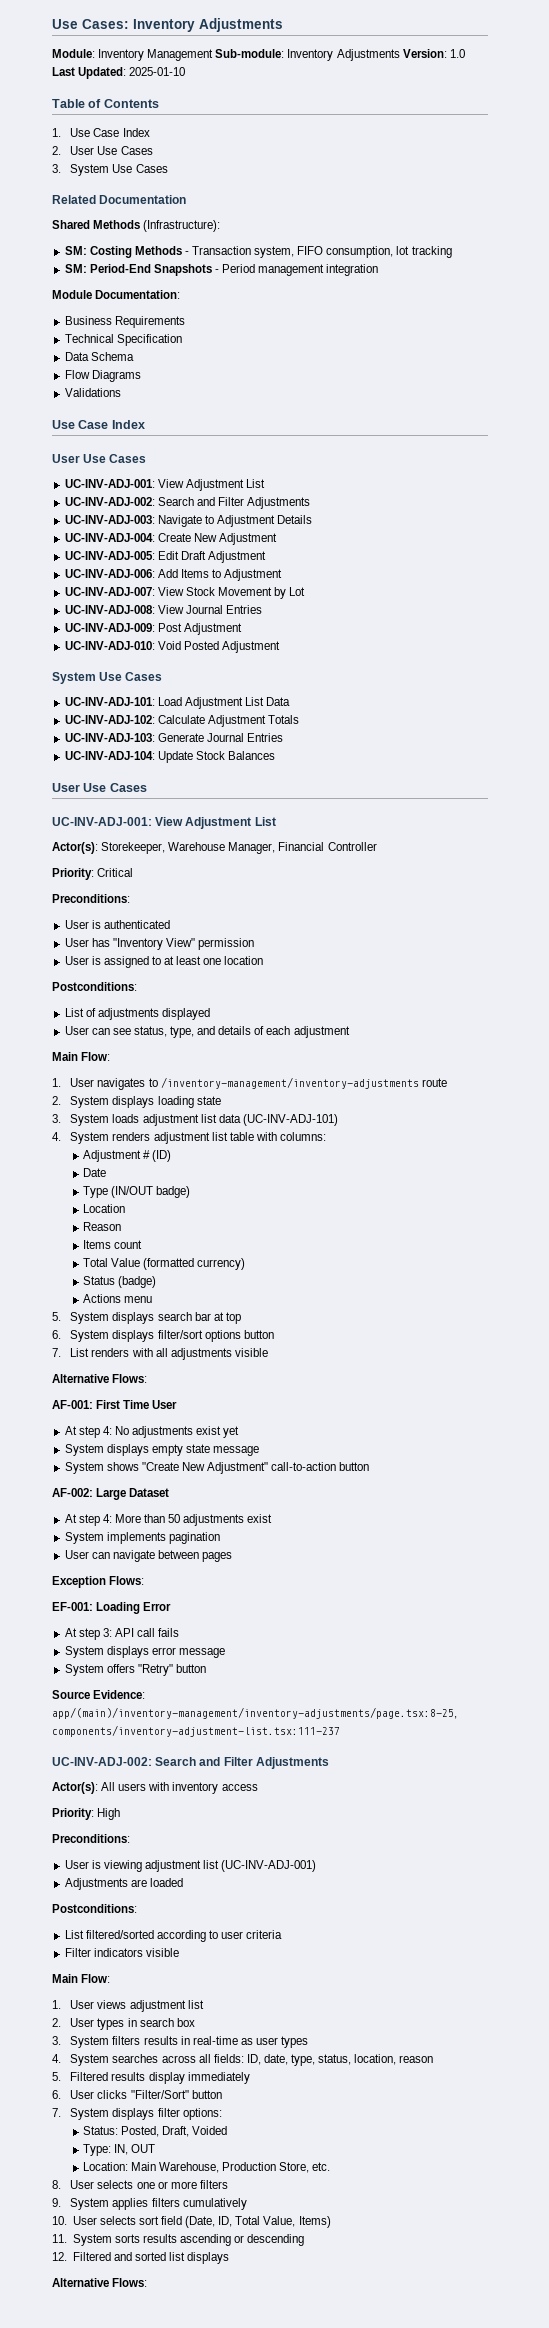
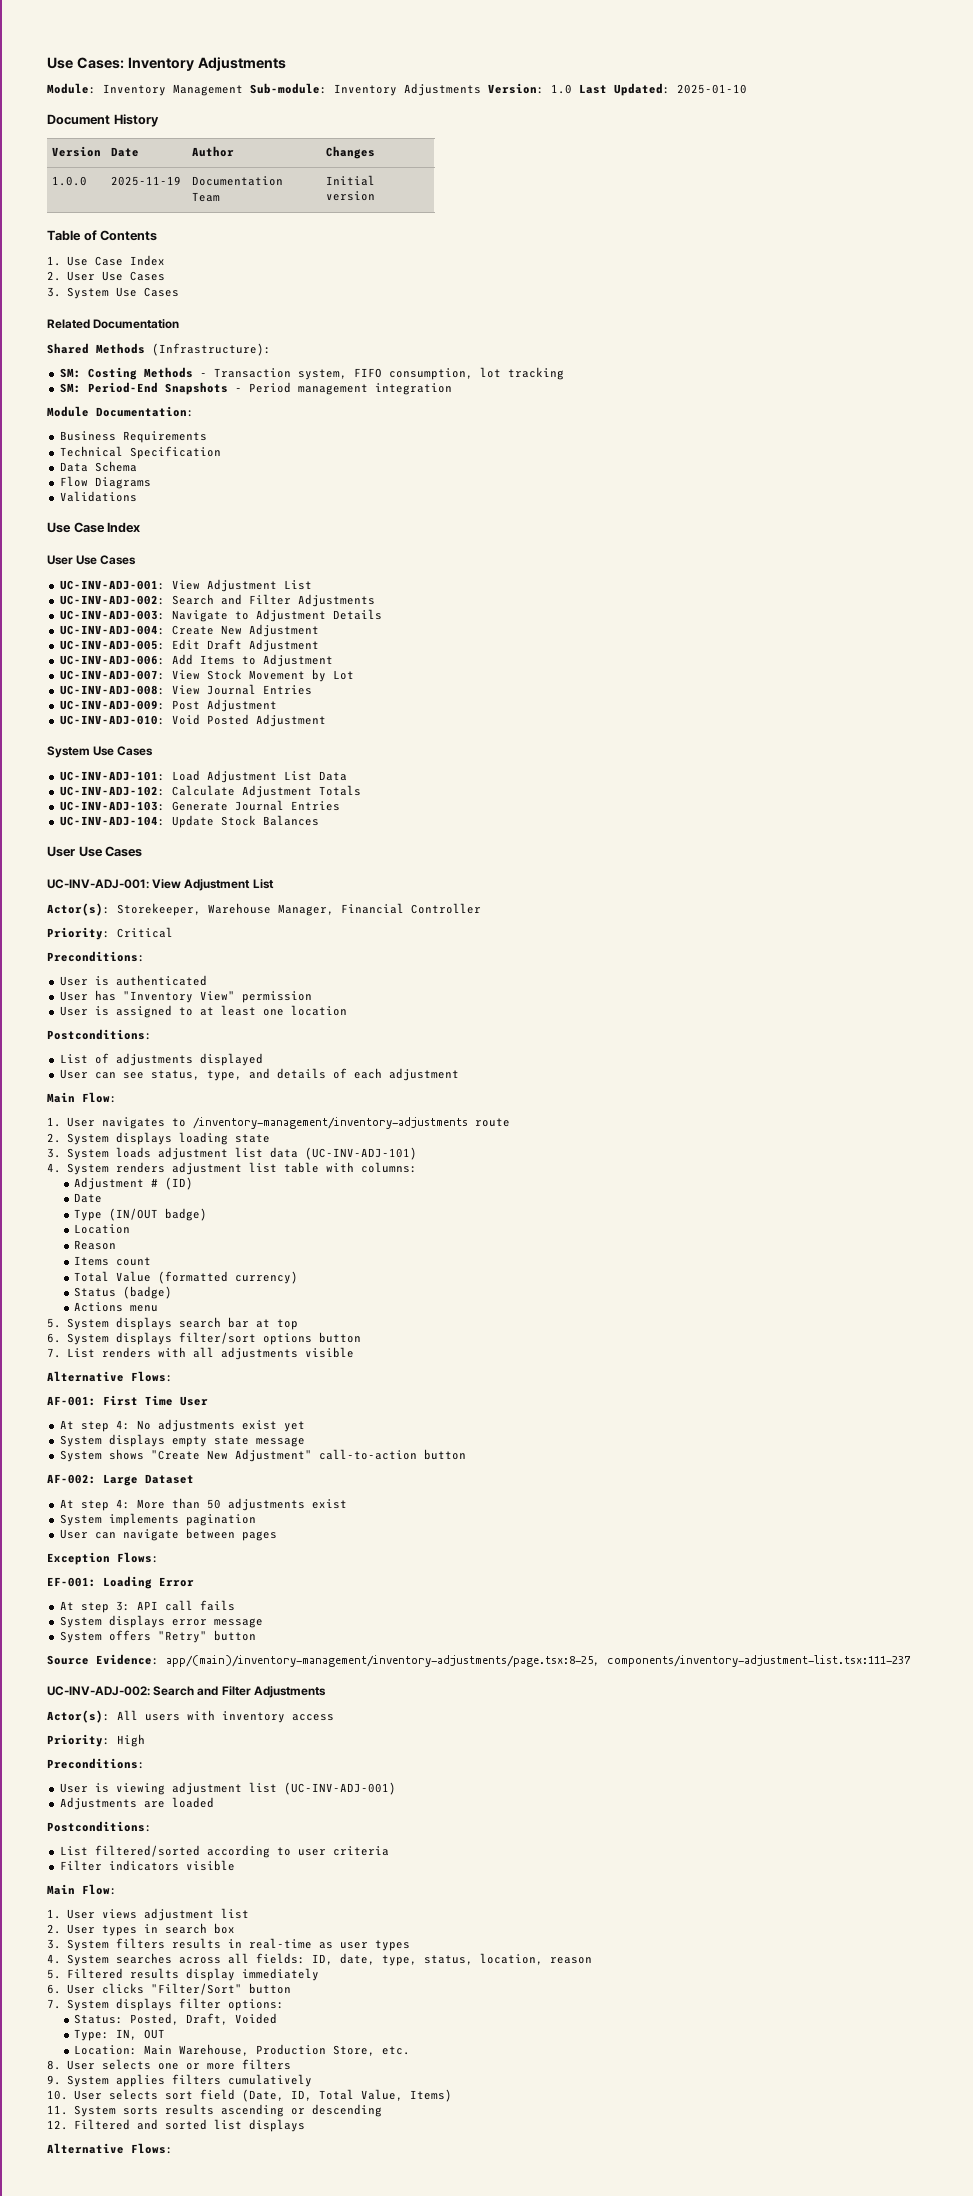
+ Document History
+ Version | Date | Author | Changes
+ 1.0.0 | 2025-11-19 | Documentation Team | Initial version

